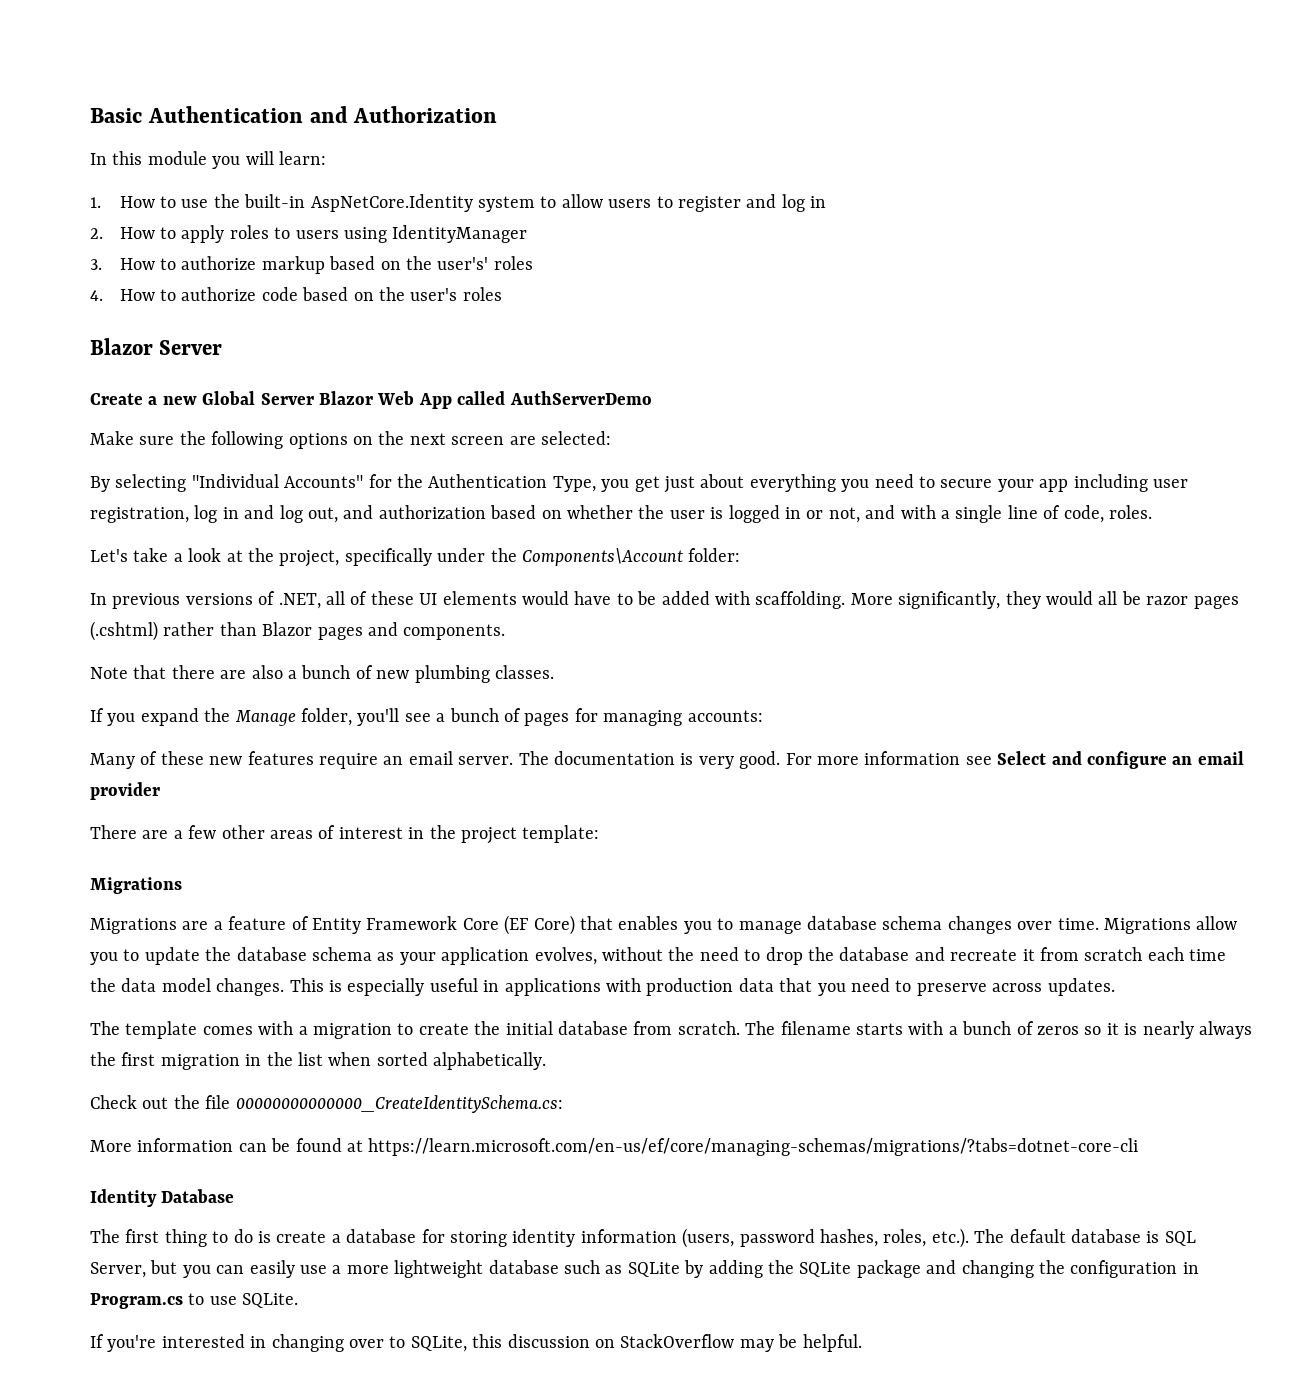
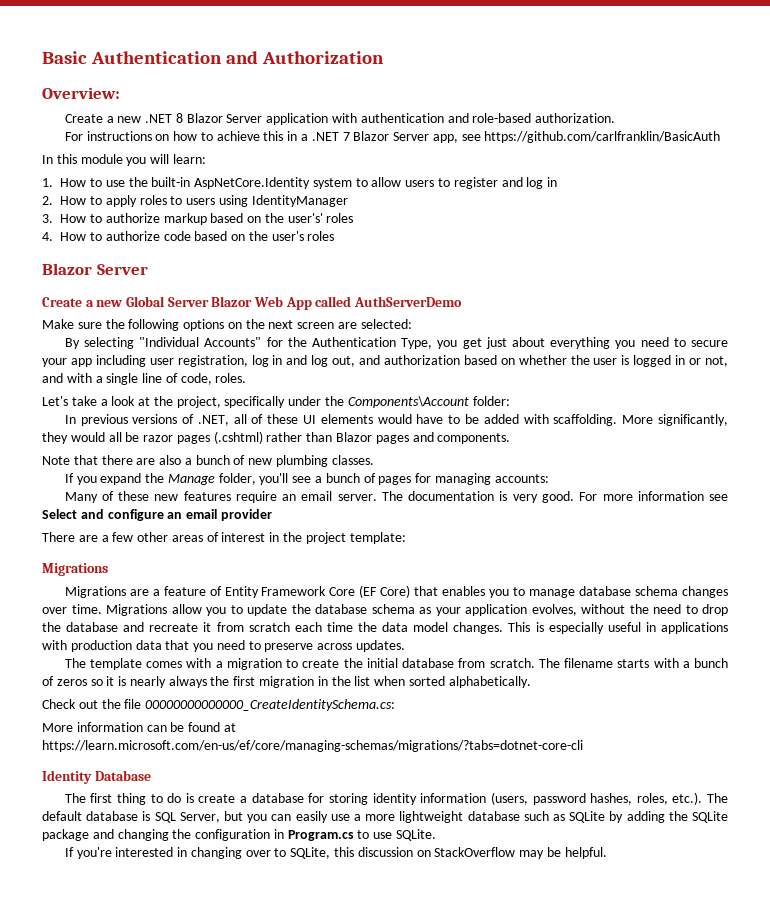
+ Overview:
+ Create a new .NET 8 Blazor Server application with authentication and role-based authorization.
+ For instructions on how to achieve this in a .NET 7 Blazor Server app, see https://github.com/carlfranklin/BasicAuth

